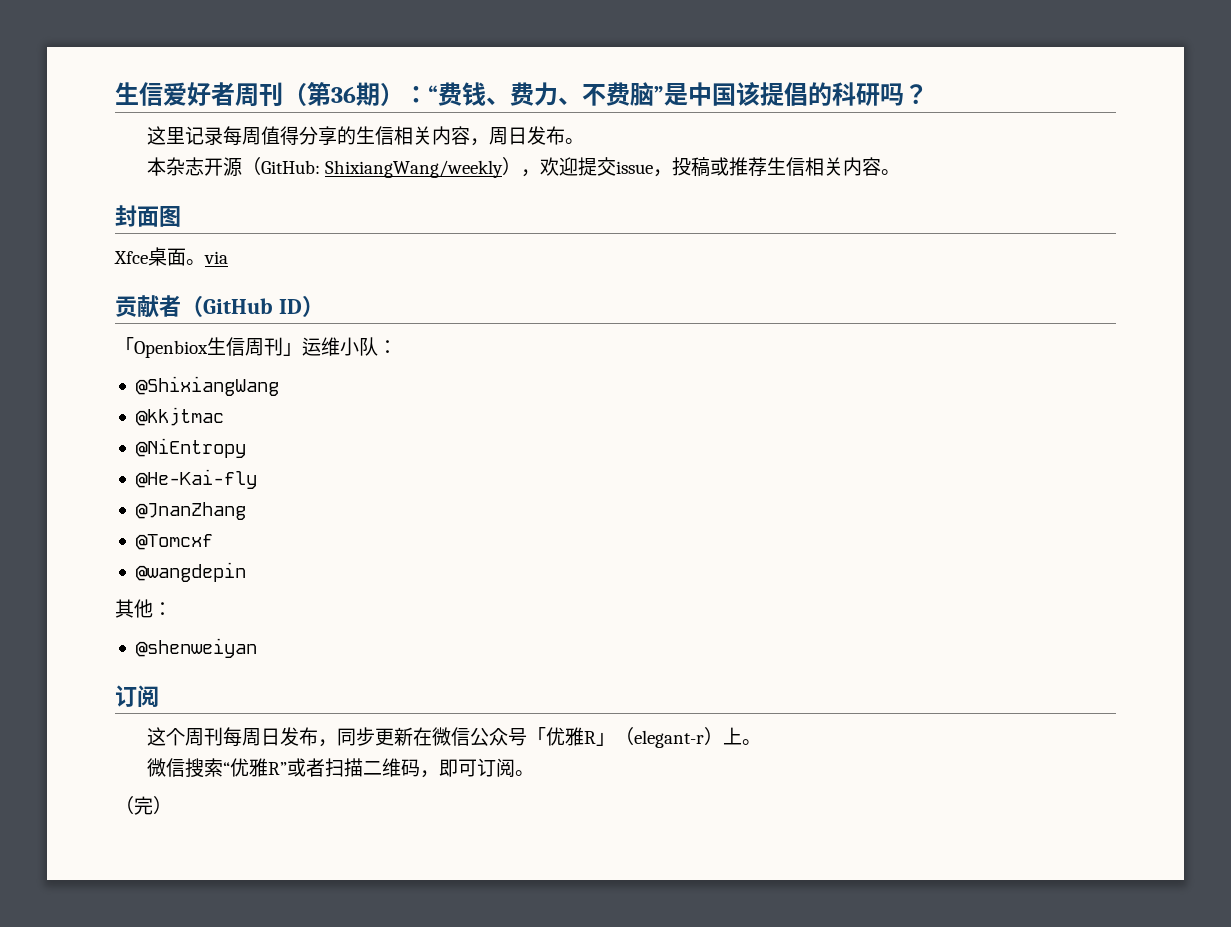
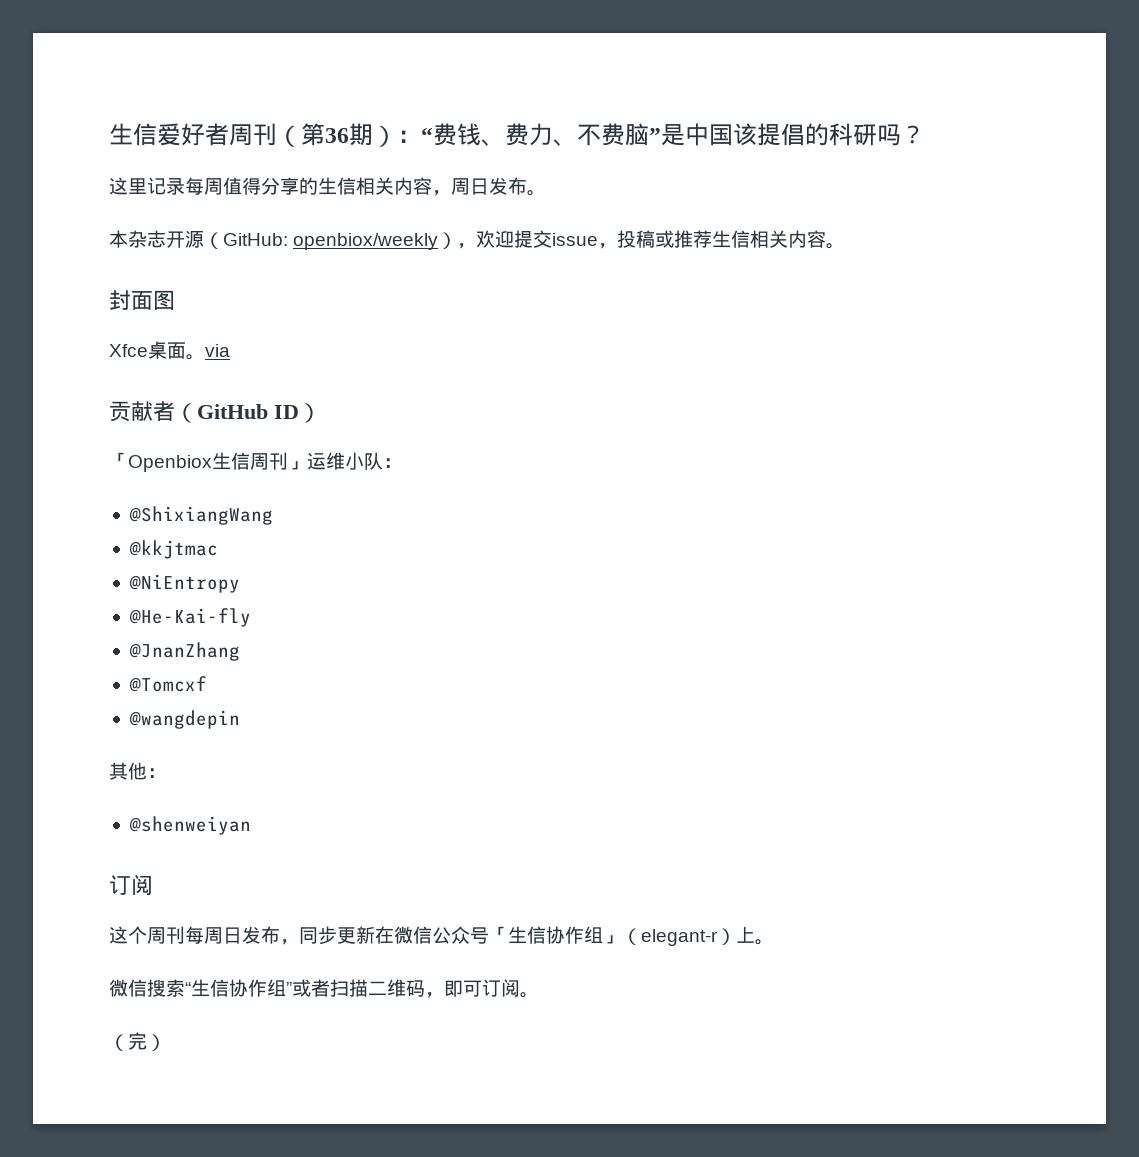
- 本杂志开源（GitHub: ShixiangWang/weekly），欢迎提交issue，投稿或推荐生信相关内容。
+ 本杂志开源（GitHub: openbiox/weekly），欢迎提交issue，投稿或推荐生信相关内容。
- 这个周刊每周日发布，同步更新在微信公众号「优雅R」（elegant-r）上。
+ 这个周刊每周日发布，同步更新在微信公众号「生信协作组」（elegant-r）上。
- 微信搜索“优雅R”或者扫描二维码，即可订阅。
+ 微信搜索“生信协作组”或者扫描二维码，即可订阅。

